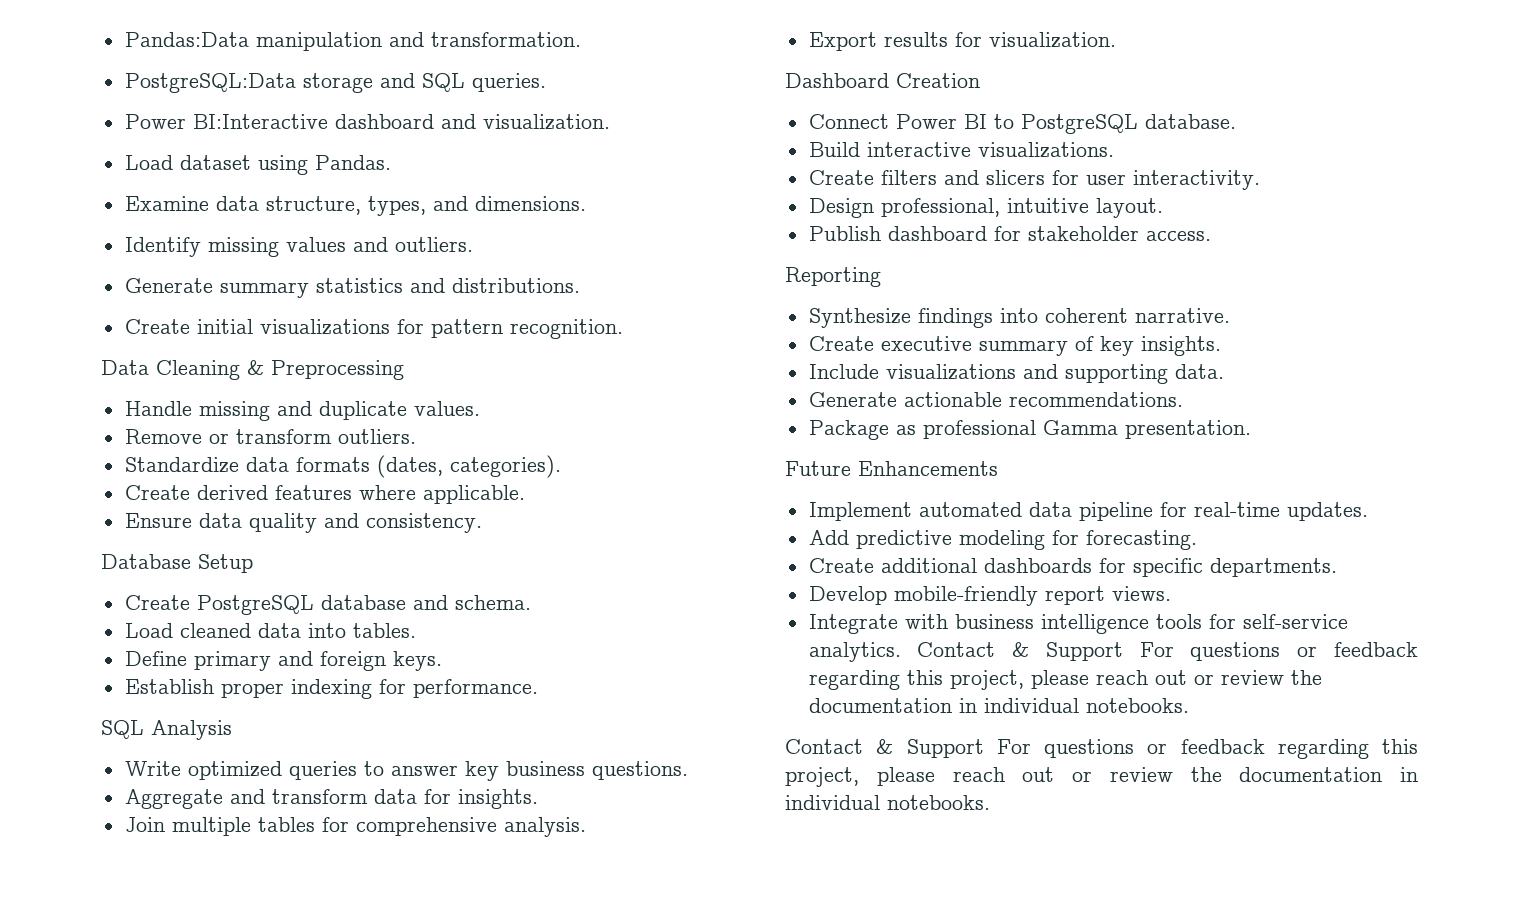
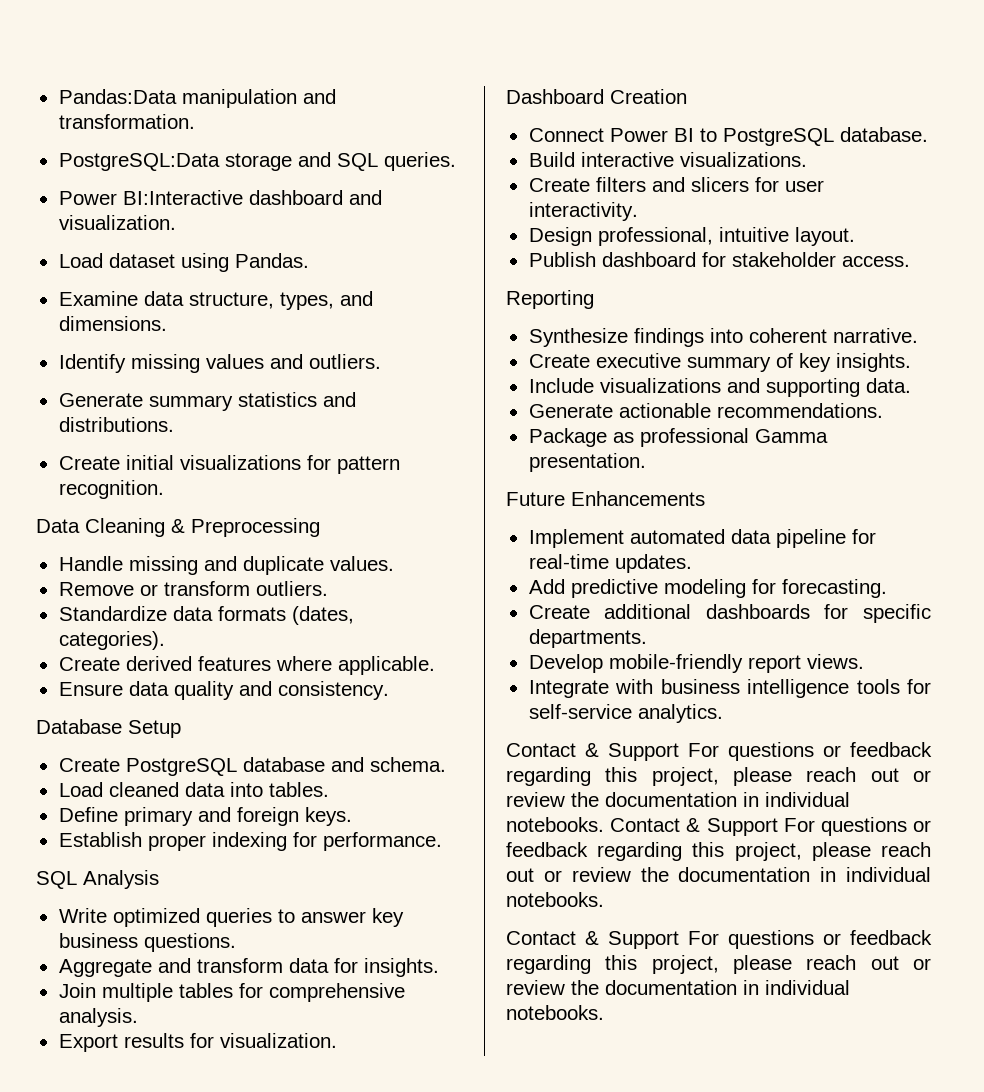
- Integrate with business intelligence tools for self-service analytics. Contact & Support For questions or feedback regarding this project, please reach out or review the documentation in individual notebooks.
+ Integrate with business intelligence tools for self-service analytics.
+ Contact & Support For questions or feedback regarding this project, please reach out or review the documentation in individual notebooks. Contact & Support For questions or feedback regarding this project, please reach out or review the documentation in individual notebooks.

